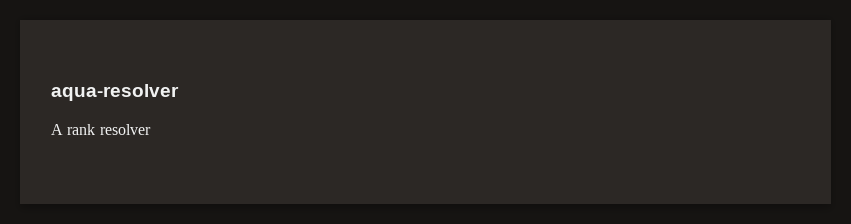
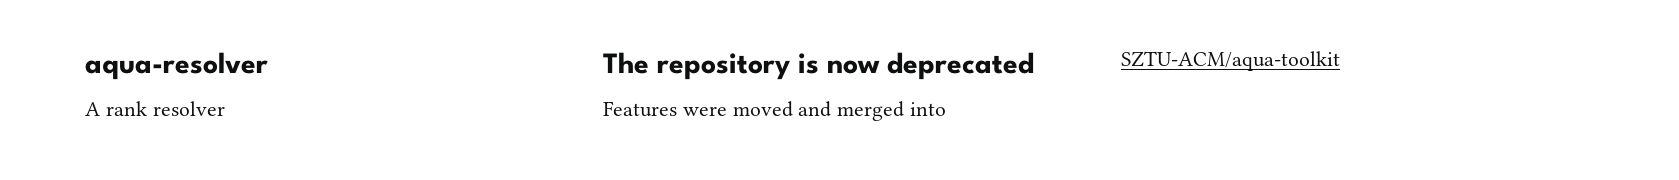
+ The repository is now deprecated
+ Features were moved and merged into SZTU-ACM/aqua-toolkit

